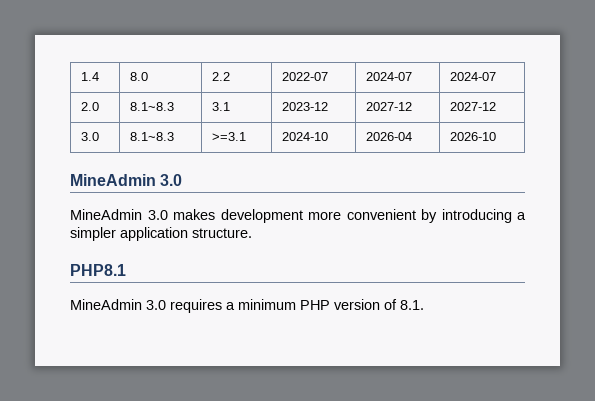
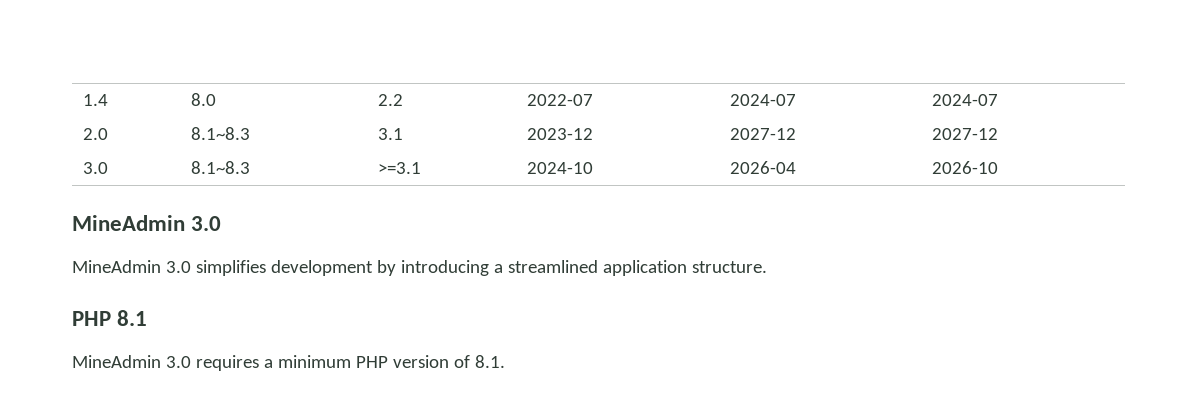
- MineAdmin 3.0 makes development more convenient by introducing a simpler application structure.
+ MineAdmin 3.0 simplifies development by introducing a streamlined application structure.
- PHP8.1
+ PHP 8.1

